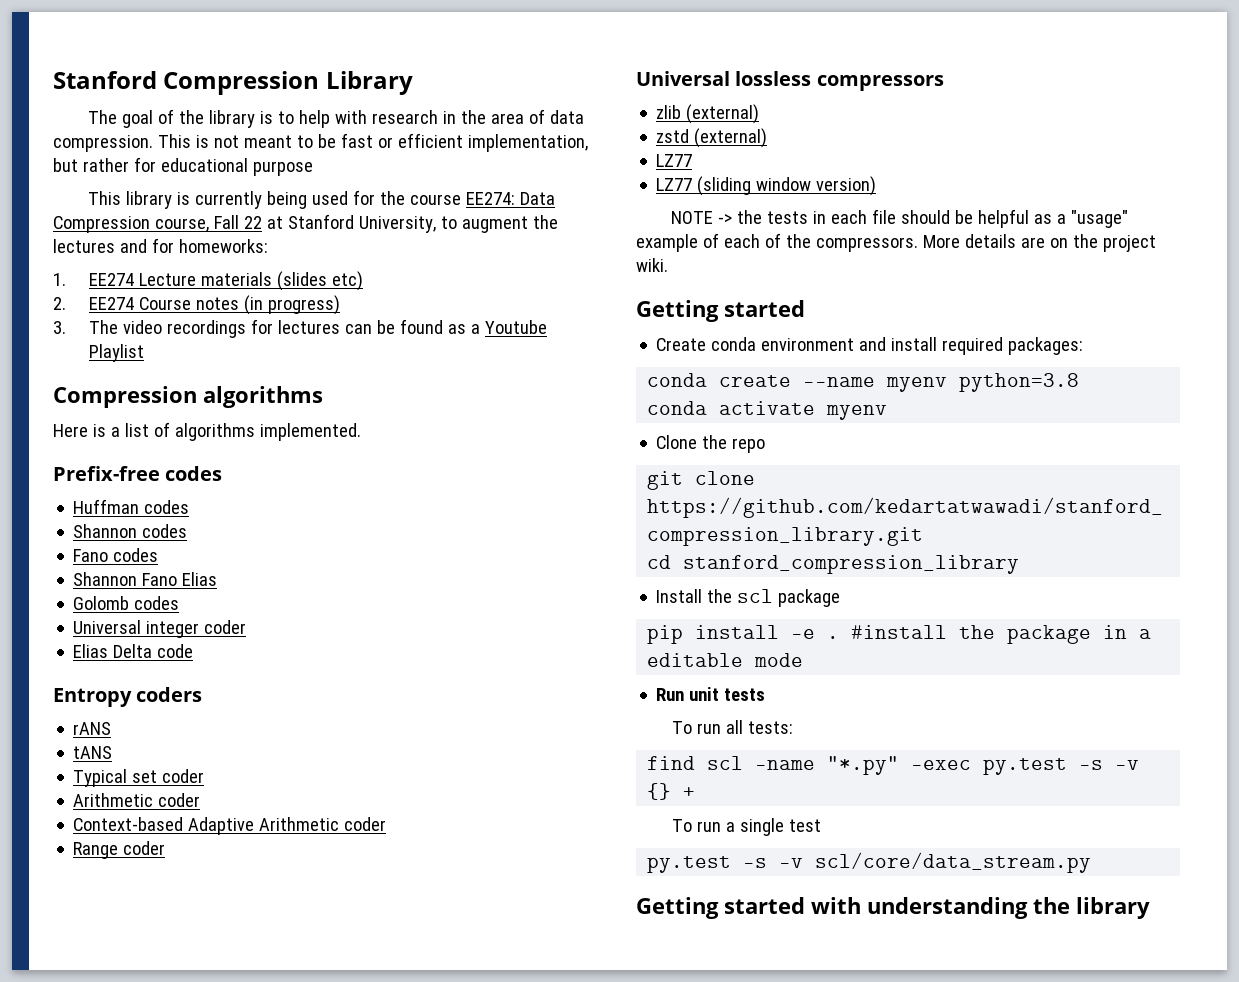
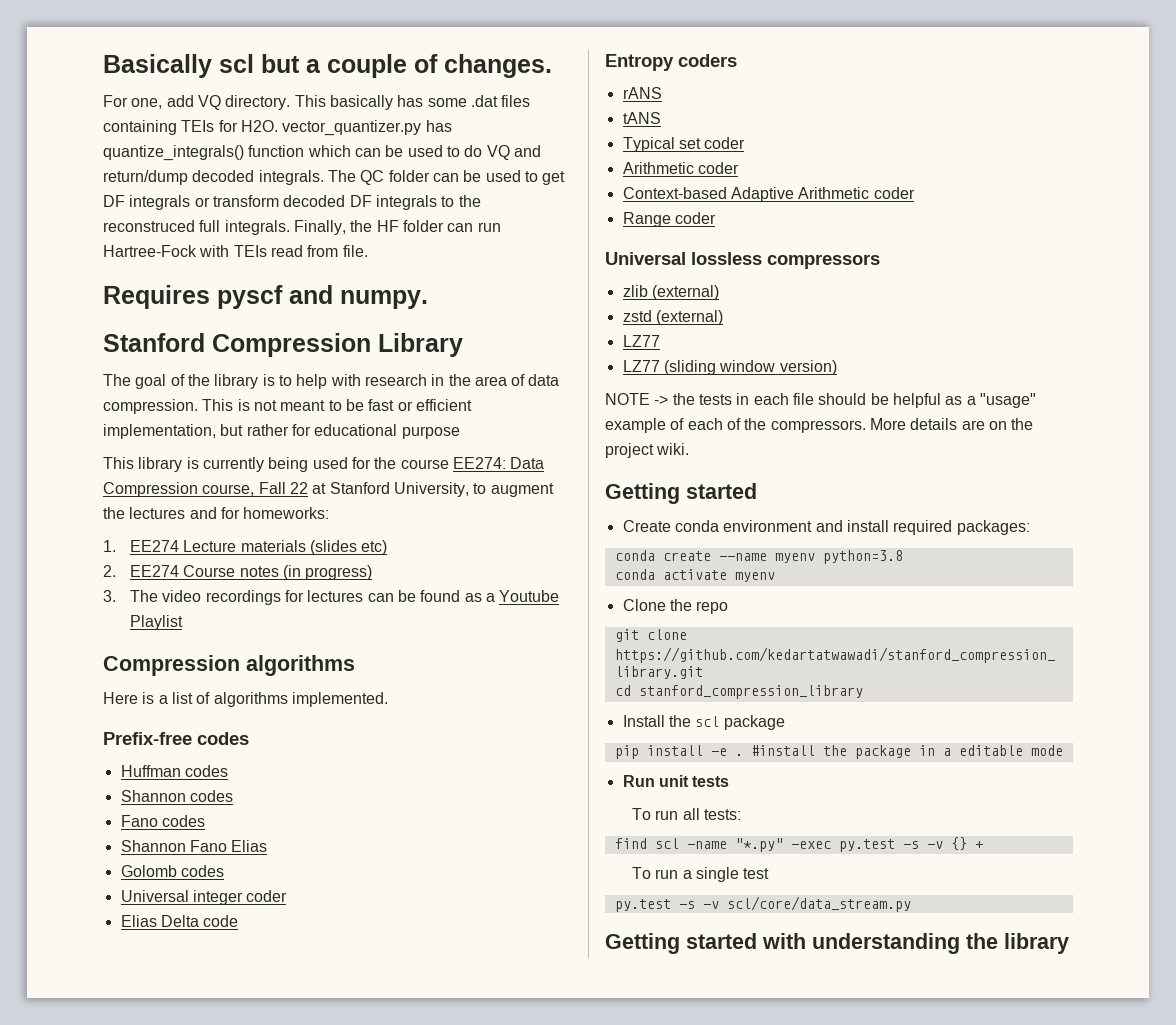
+ Basically scl but a couple of changes.
+ For one, add VQ directory. This basically has some .dat files containing TEIs for H2O. vector_quantizer.py has quantize_integrals() function which can be used to do VQ and return/dump decoded integrals. The QC folder can be used to get DF integrals or transform decoded DF integrals to the reconstruced full integrals. Finally, the HF folder can run Hartree-Fock with TEIs read from file.
+ Requires pyscf and numpy.

